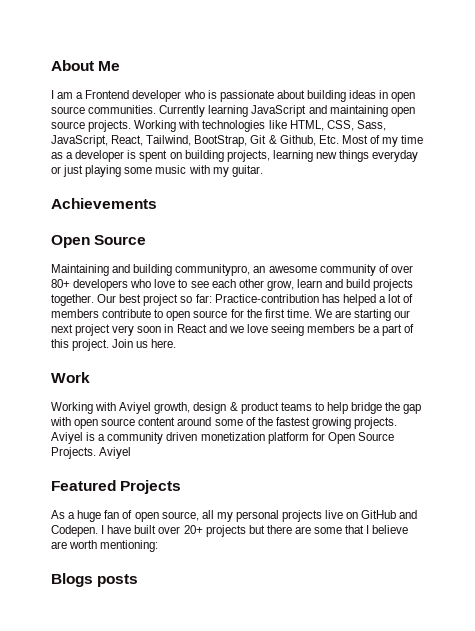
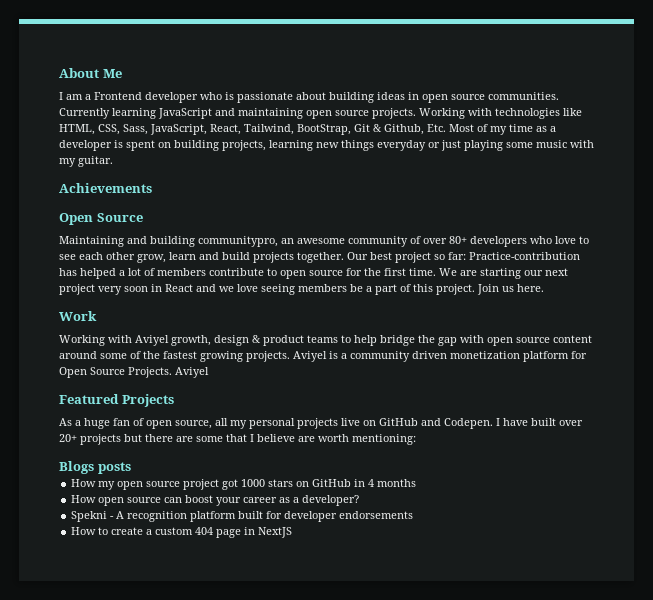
+ How my open source project got 1000 stars on GitHub in 4 months
+ How open source can boost your career as a developer?
+ Spekni - A recognition platform built for developer endorsements
+ How to create a custom 404 page in NextJS

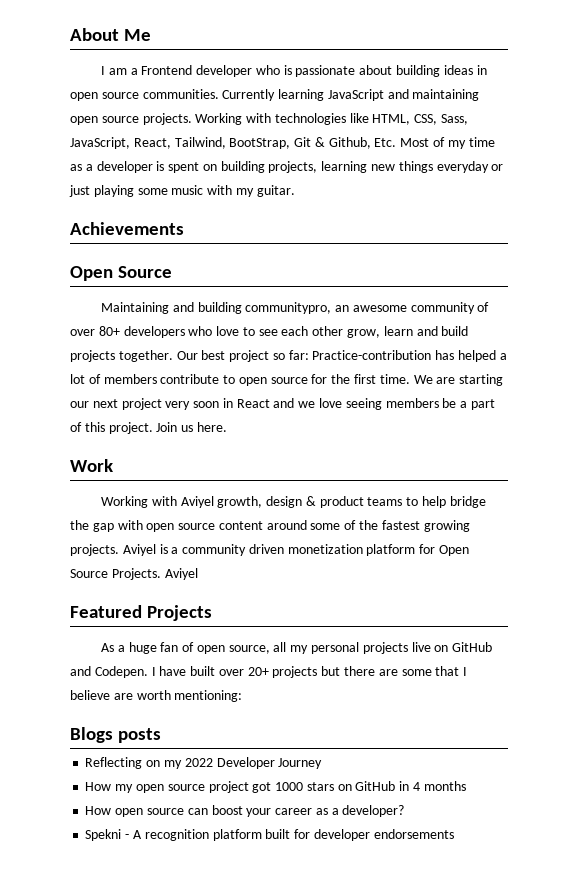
+ Reflecting on my 2022 Developer Journey
- How to create a custom 404 page in NextJS

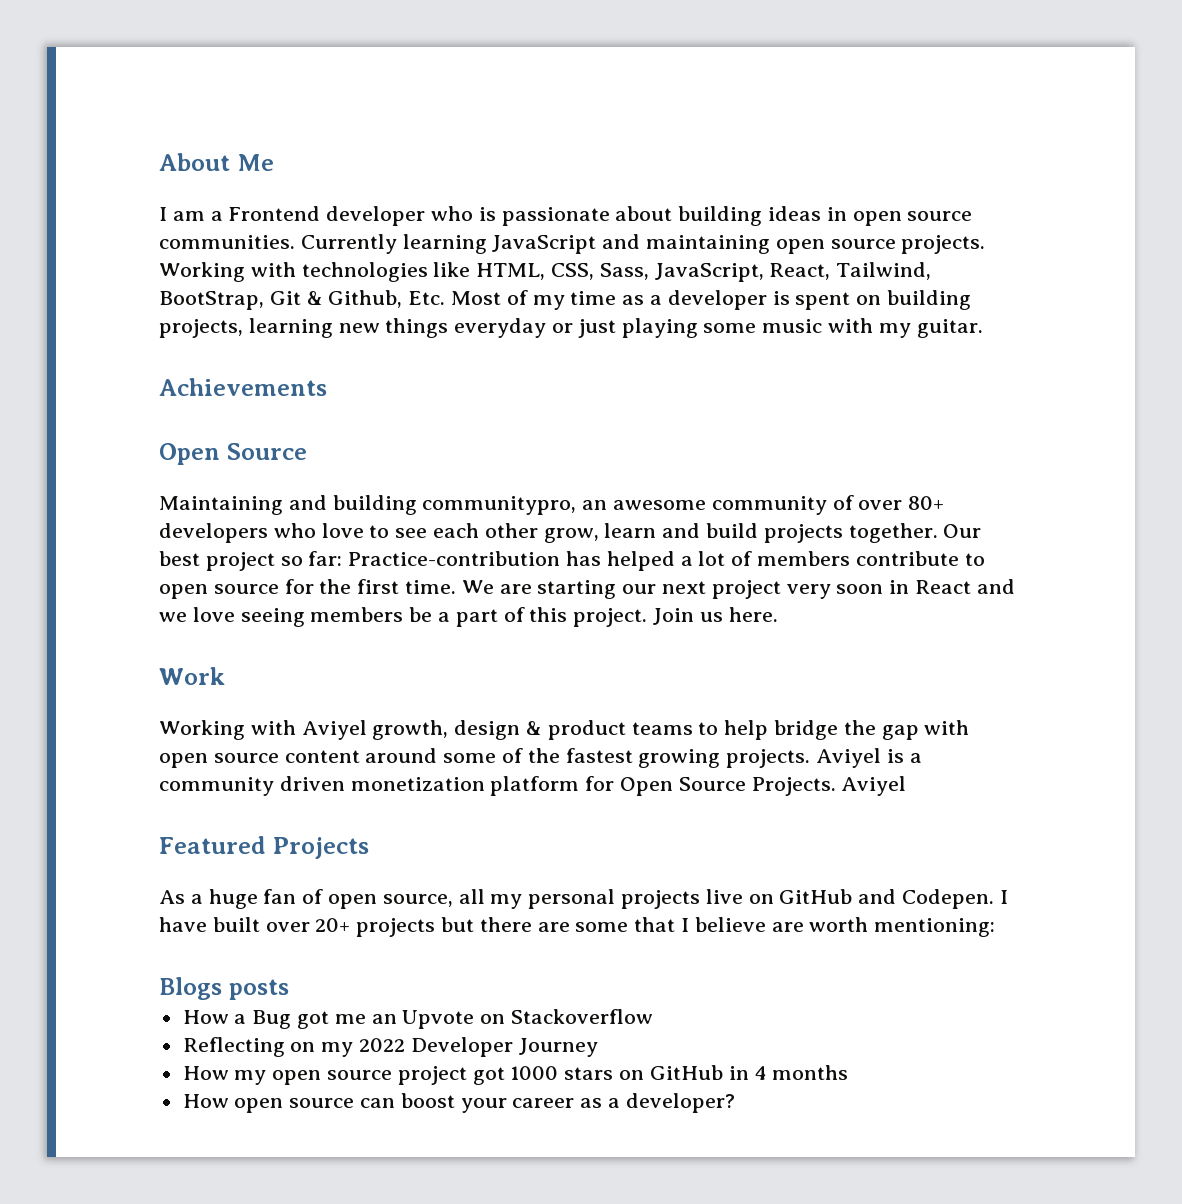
+ How a Bug got me an Upvote on Stackoverflow
- Spekni - A recognition platform built for developer endorsements

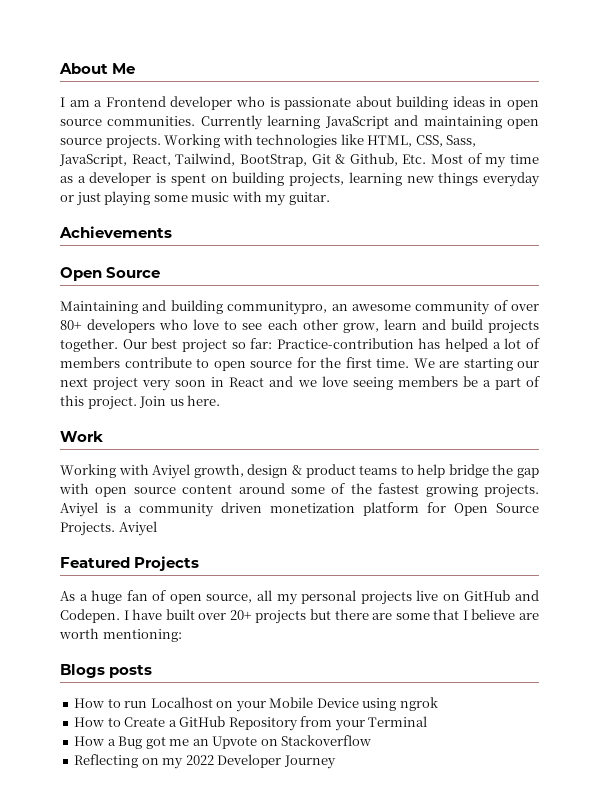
+ How to run Localhost on your Mobile Device using ngrok
+ How to Create a GitHub Repository from your Terminal
- How my open source project got 1000 stars on GitHub in 4 months
- How open source can boost your career as a developer?

